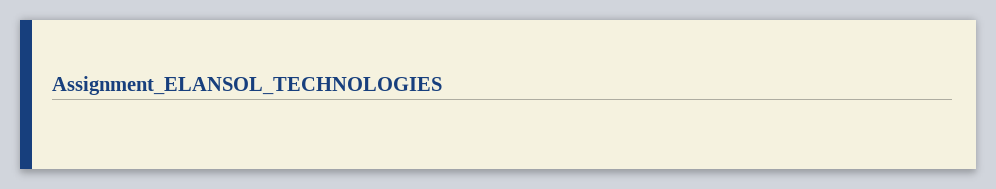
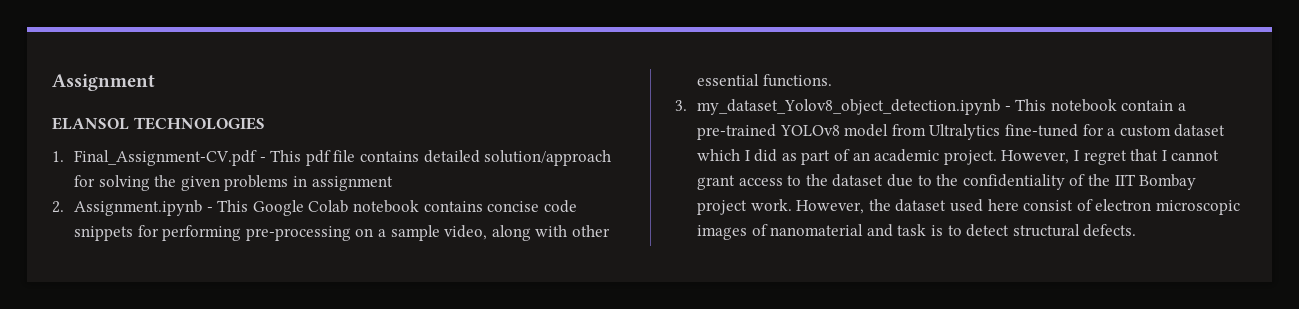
- Assignment_ELANSOL_TECHNOLOGIES
+ Assignment
+ ELANSOL TECHNOLOGIES
+ 1. Final_Assignment-CV.pdf - This pdf file contains detailed solution/approach for solving the given problems in assignment
+ 2. Assignment.ipynb - This Google Colab notebook contains concise code snippets for performing pre-processing on a sample video, along with other essential functions.
+ 3. my_dataset_Yolov8_object_detection.ipynb - This notebook contain a pre-trained YOLOv8 model from Ultralytics fine-tuned for a custom dataset which I did as part of an academic project. However, I regret that I cannot grant access to the dataset due to the confidentiality of the IIT Bombay project work. However, the dataset used here consist of electron microscopic images of nanomaterial and task is to detect structural defects.

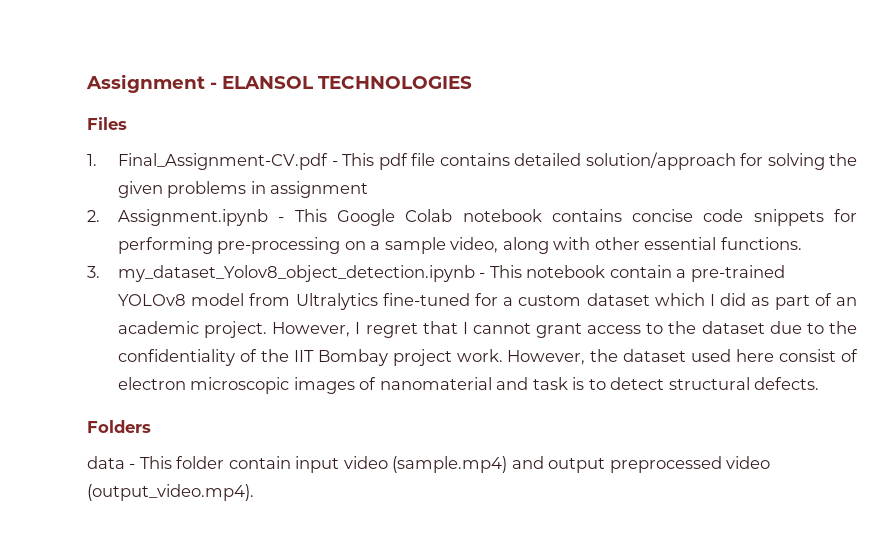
- Assignment
- ELANSOL TECHNOLOGIES
+ Assignment - ELANSOL TECHNOLOGIES
+ Files
+ Folders
+ data - This folder contain input video (sample.mp4) and output preprocessed video (output_video.mp4).

